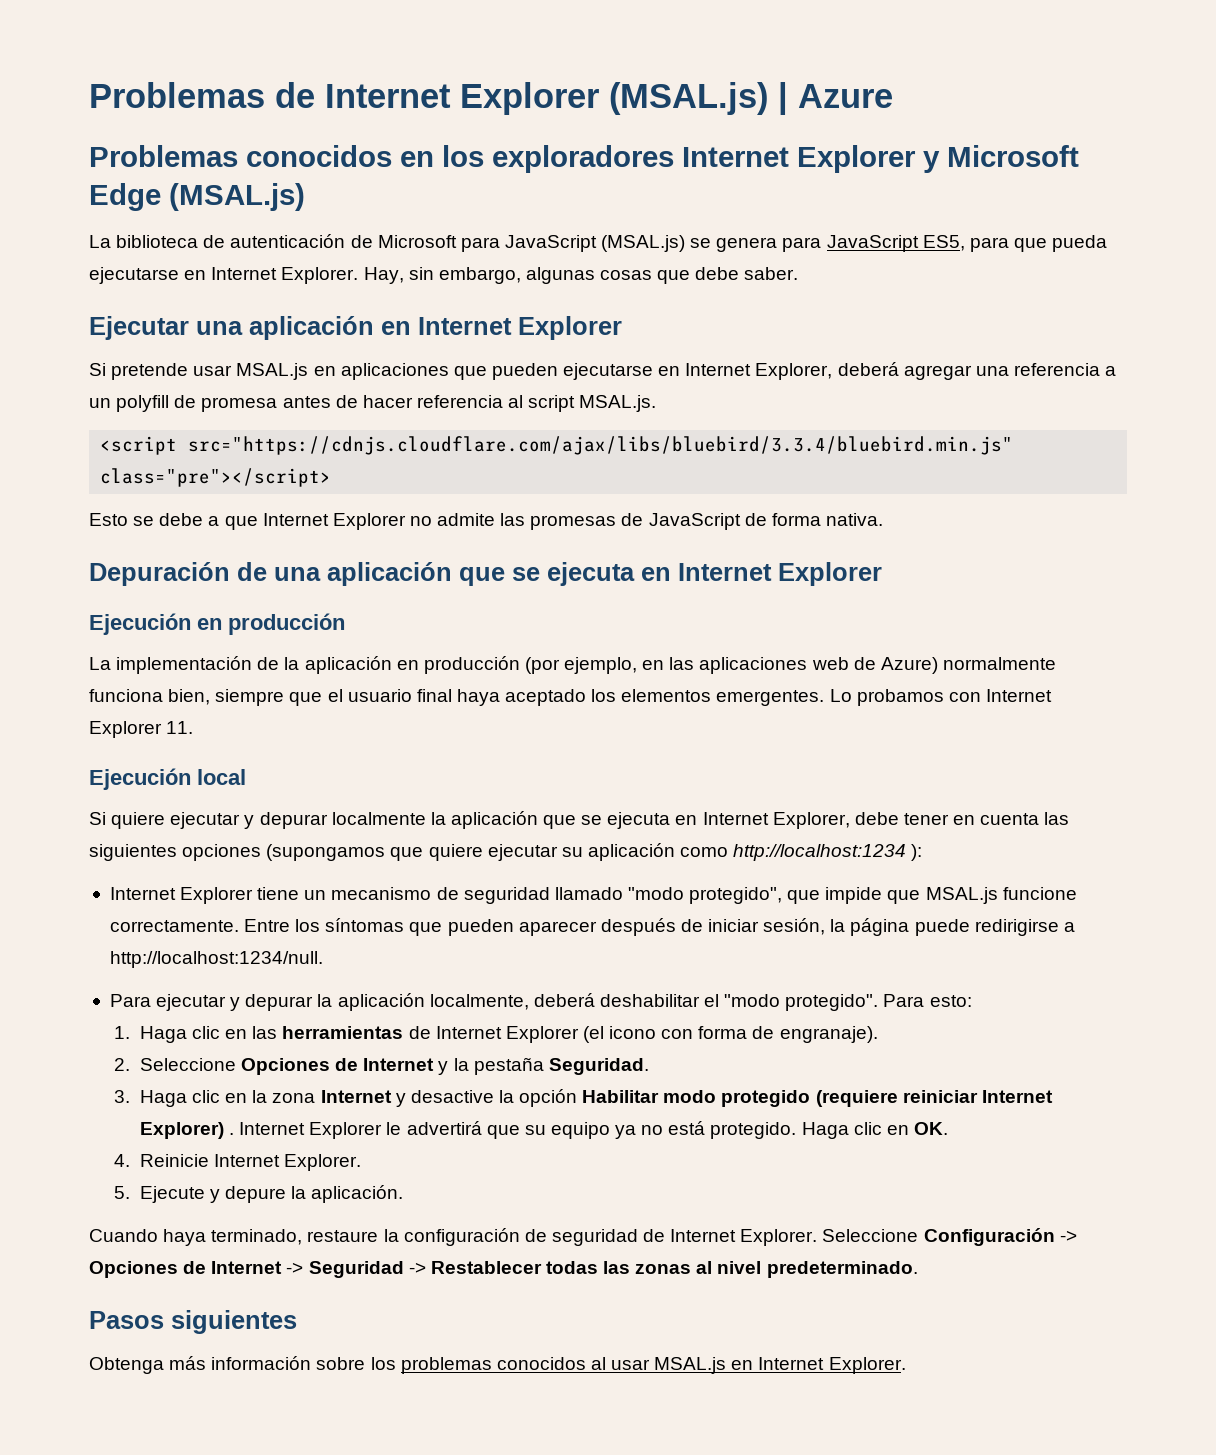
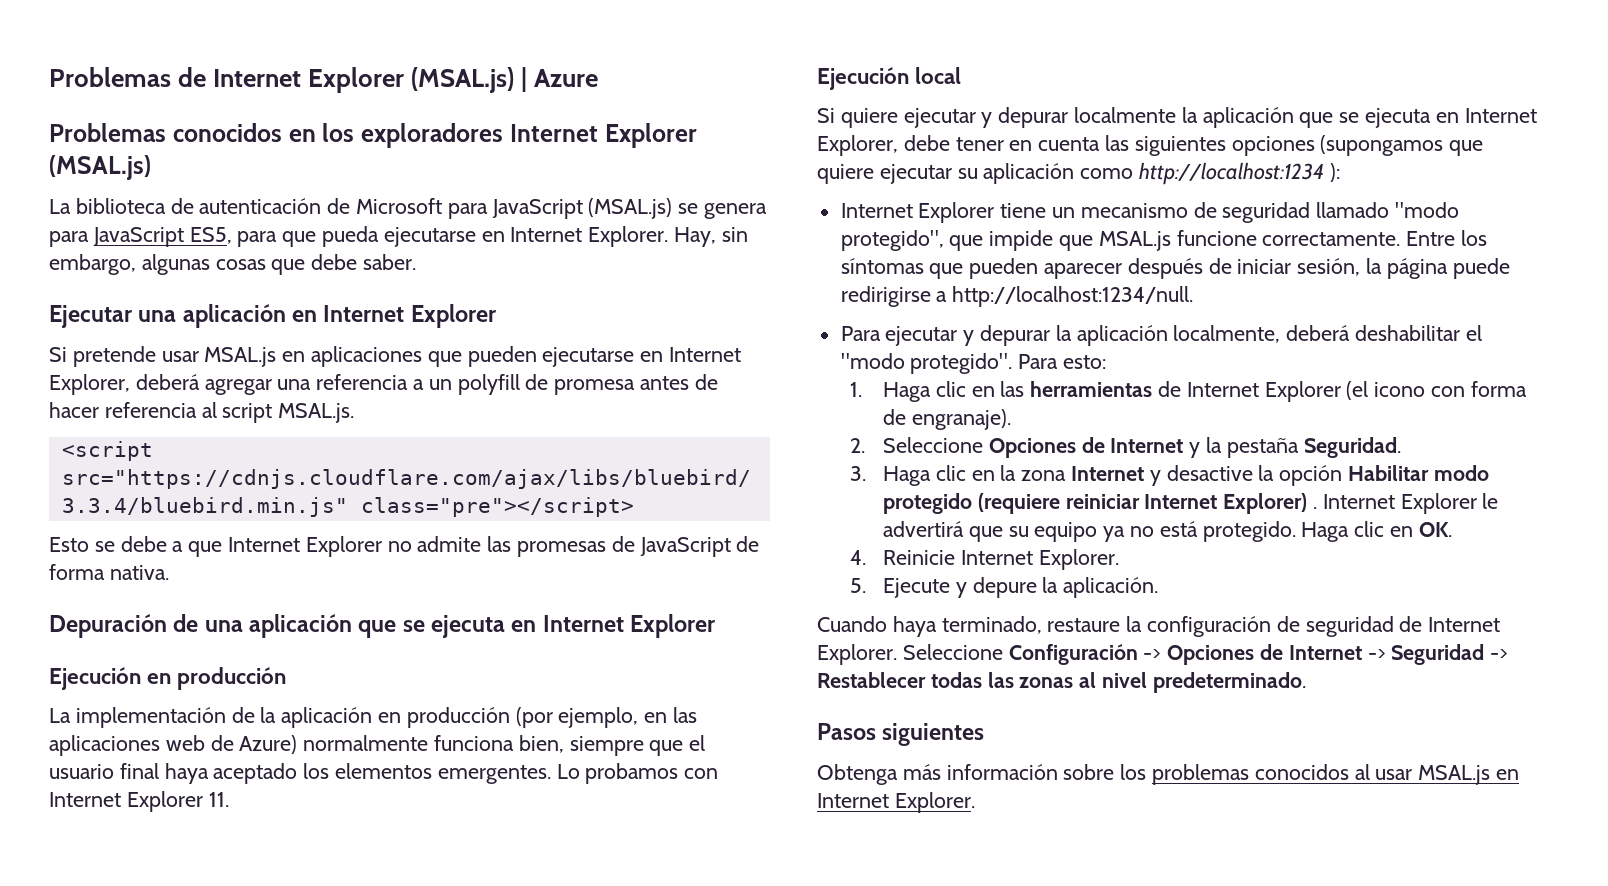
- Problemas conocidos en los exploradores Internet Explorer y Microsoft Edge (MSAL.js)
+ Problemas conocidos en los exploradores Internet Explorer (MSAL.js)

